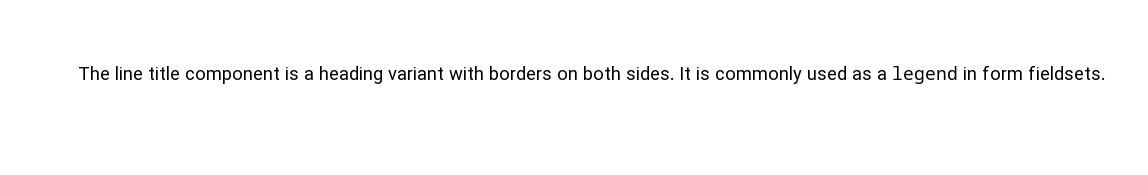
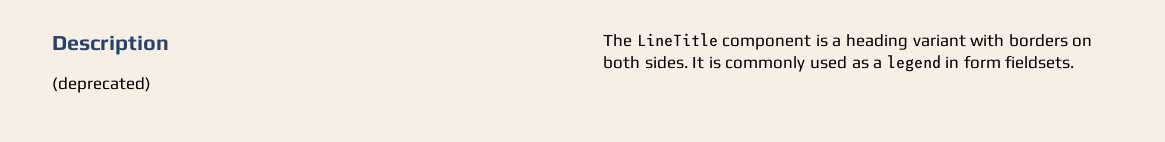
- The line title component is a heading variant with borders on both sides.
+ Description
+ (deprecated)
+ The LineTitle component is a heading variant with borders on both sides.

